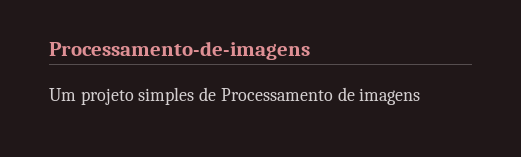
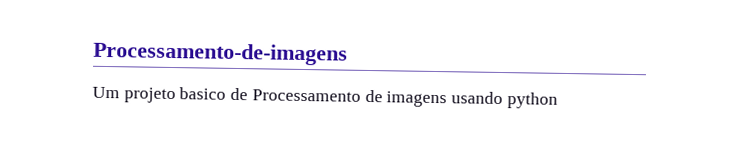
- Um projeto simples de Processamento de imagens
+ Um projeto basico de Processamento de imagens usando python

